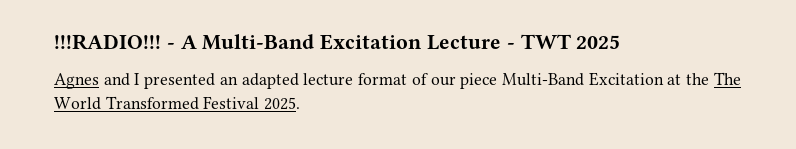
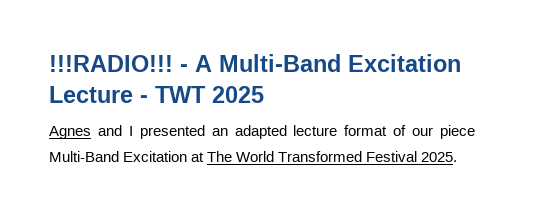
- Agnes and I presented an adapted lecture format of our piece Multi-Band Excitation at the The World Transformed Festival 2025.
+ Agnes and I presented an adapted lecture format of our piece Multi-Band Excitation at The World Transformed Festival 2025.

